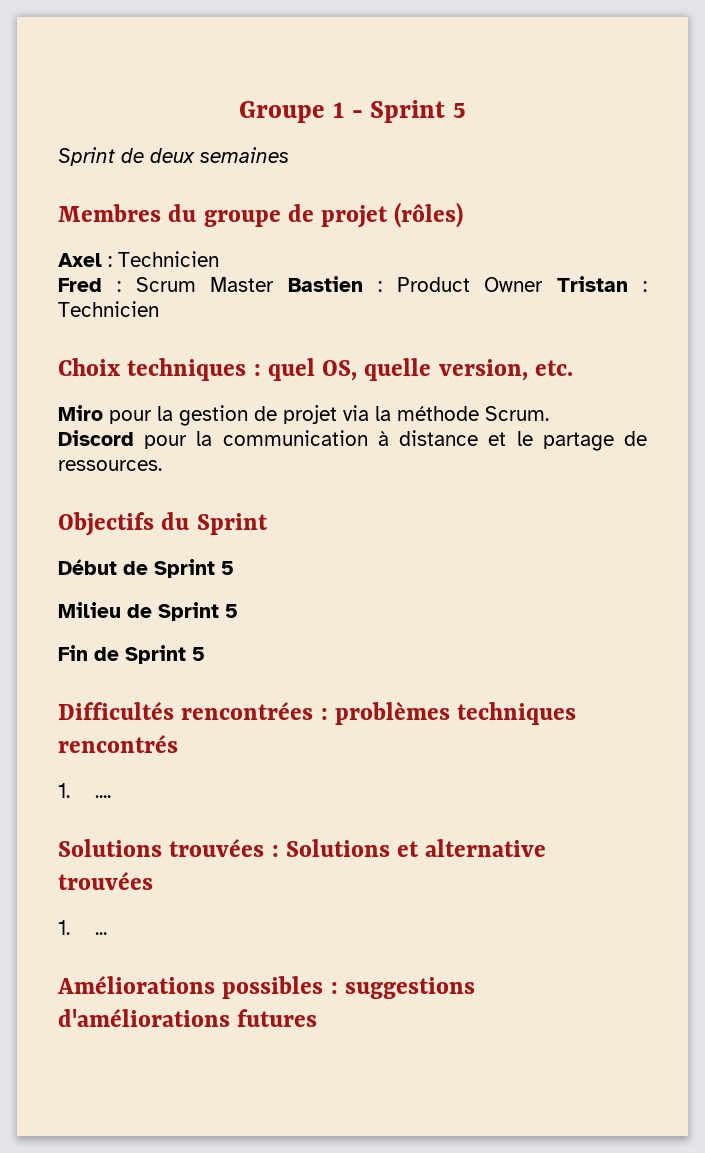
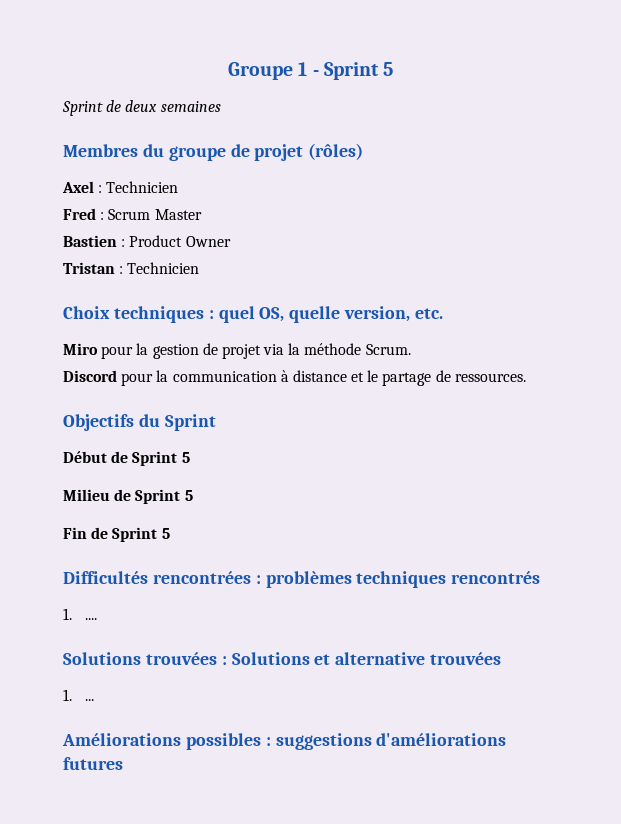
- Fred : Scrum Master Bastien : Product Owner Tristan : Technicien
+ Fred : Scrum Master
+ Bastien : Product Owner
+ Tristan : Technicien

